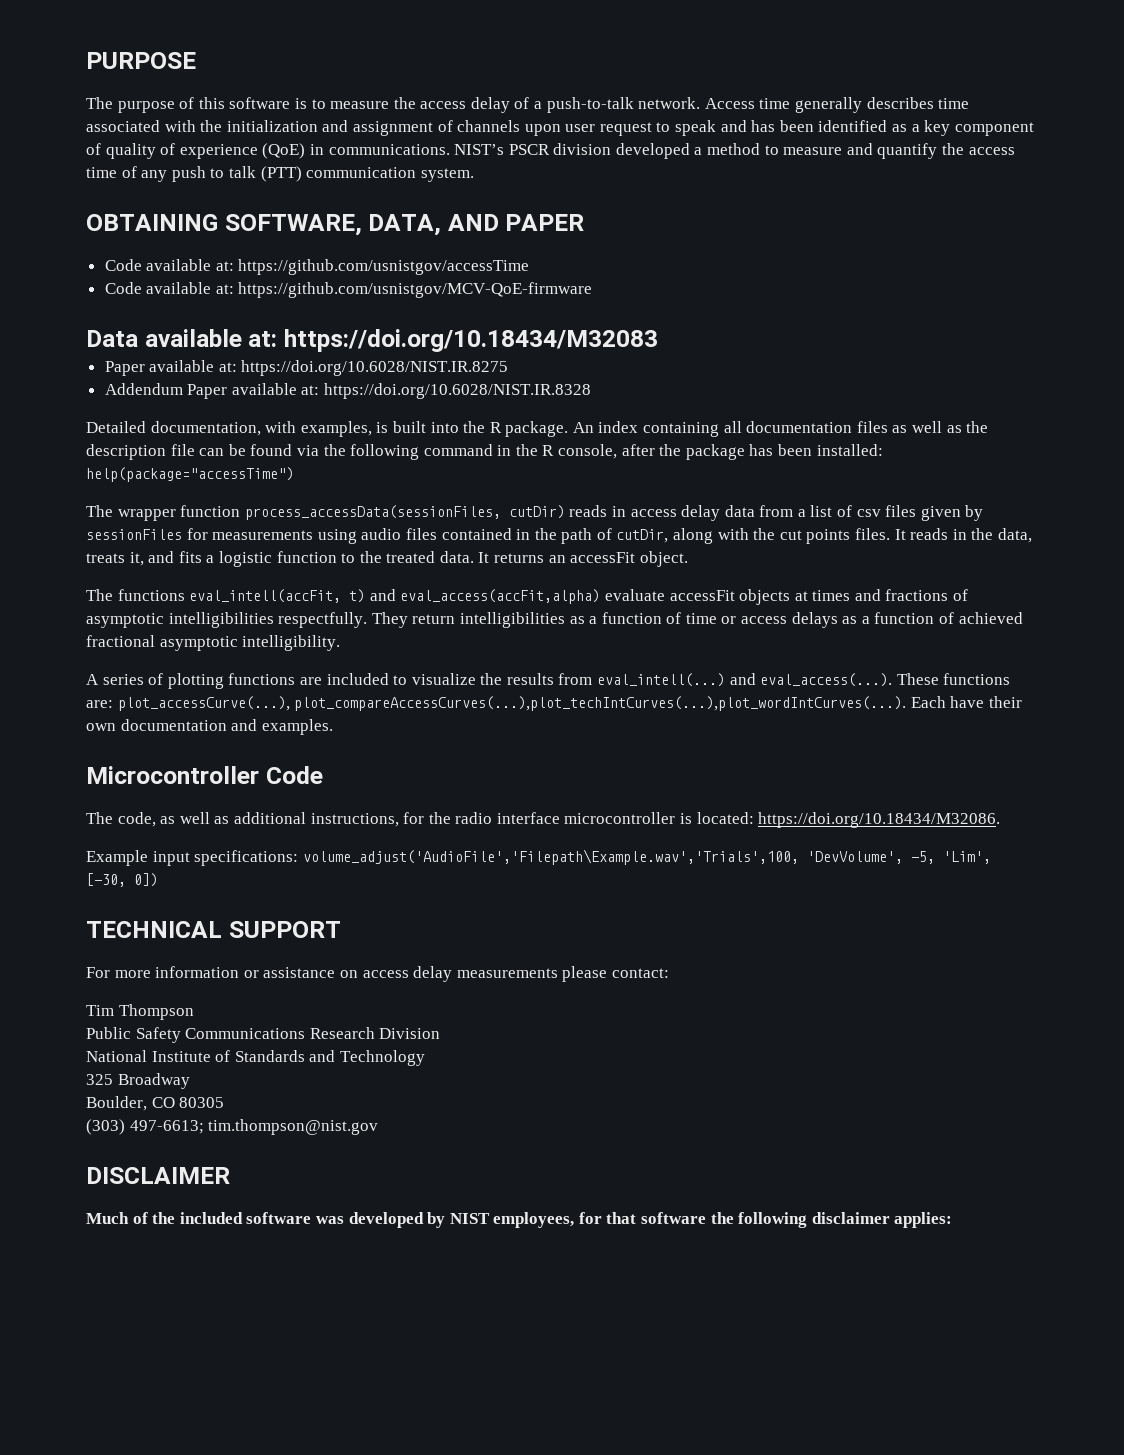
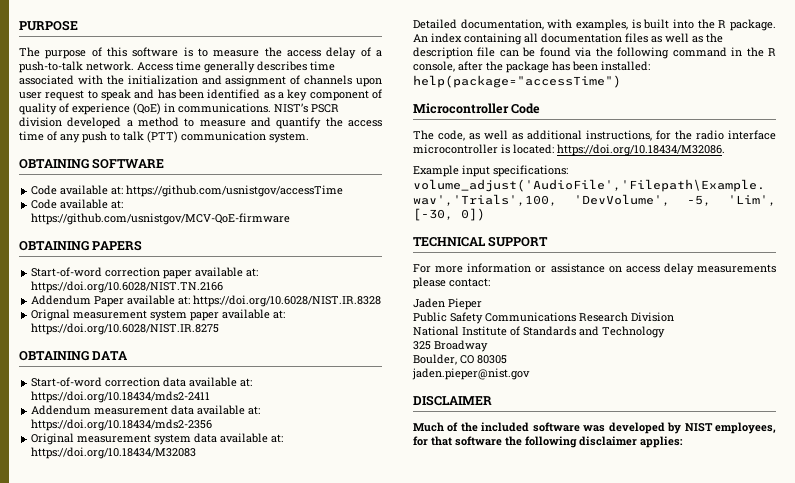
- OBTAINING SOFTWARE, DATA, AND PAPER
+ OBTAINING SOFTWARE
- Data available at: https://doi.org/10.18434/M32083
- Paper available at: https://doi.org/10.6028/NIST.IR.8275
+ OBTAINING PAPERS
+ Start-of-word correction paper available at: https://doi.org/10.6028/NIST.TN.2166
+ Orignal measurement system paper available at: https://doi.org/10.6028/NIST.IR.8275
+ OBTAINING DATA
+ Start-of-word correction data available at: https://doi.org/10.18434/mds2-2411
+ Addendum measurement data available at: https://doi.org/10.18434/mds2-2356
+ Original measurement system data available at: https://doi.org/10.18434/M32083
- The wrapper function process_accessData(sessionFiles, cutDir) reads in access delay data from a list of csv files given by sessionFiles for measurements using audio files contained in the path of cutDir, along with the cut points files. It reads in the data, treats it, and fits a logistic function to the treated data. It returns an accessFit object.
- The functions eval_intell(accFit, t) and eval_access(accFit,alpha) evaluate accessFit objects at times and fractions of asymptotic intelligibilities respectfully. They return intelligibilities as a function of time or access delays as a function of achieved fractional asymptotic intelligibility.
- A series of plotting functions are included to visualize the results from eval_intell(...) and eval_access(...). These functions are: plot_accessCurve(...), plot_compareAccessCurves(...),plot_techIntCurves(...),plot_wordIntCurves(...). Each have their own documentation and examples.
- Tim Thompson
+ Jaden Pieper
- (303) 497-6613; tim.thompson@nist.gov
+ jaden.pieper@nist.gov

